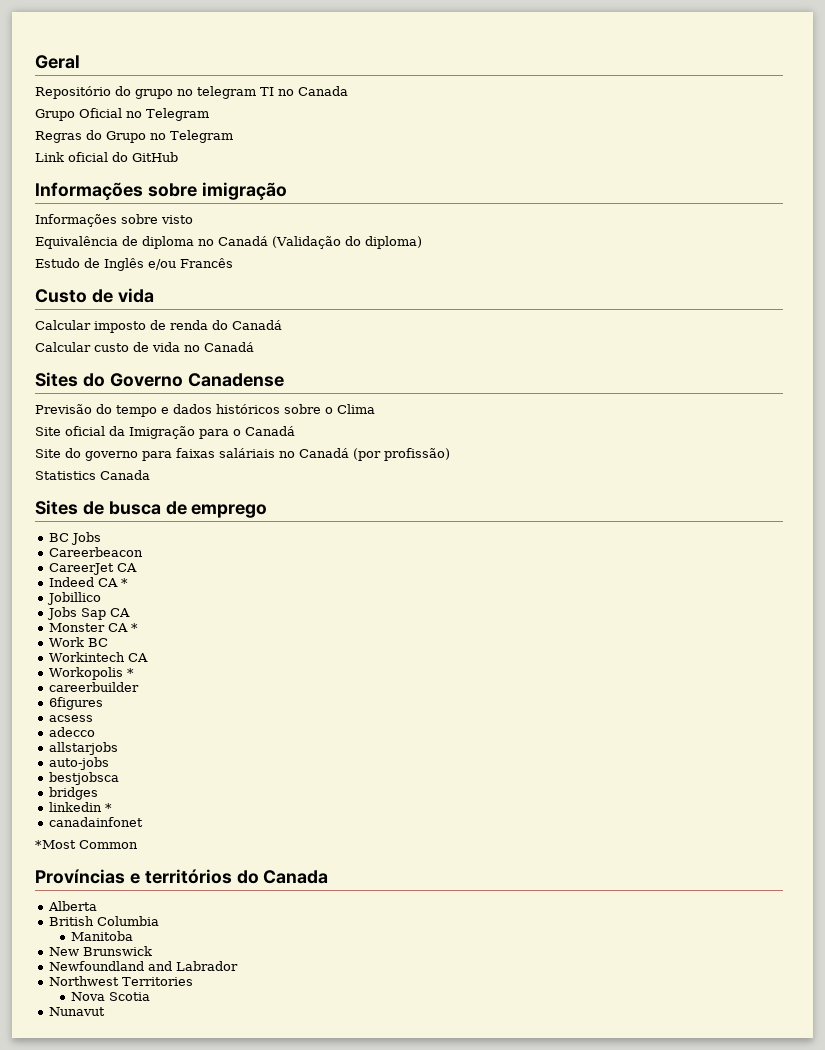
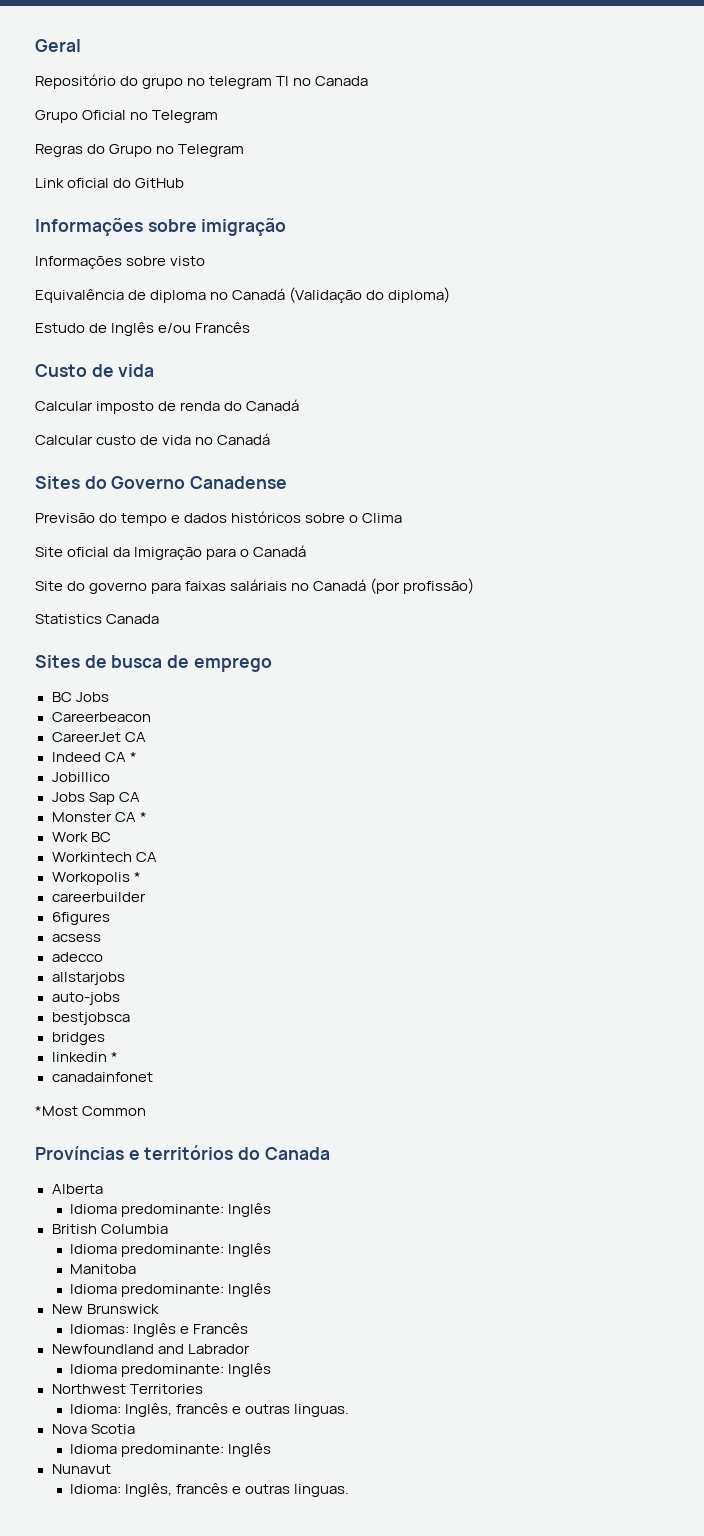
  Alberta
+ Idioma predominante: Inglês
  British Columbia
+ Idioma predominante: Inglês
  Manitoba
+ Idioma predominante: Inglês
  New Brunswick
+ Idiomas: Inglês e Francês
  Newfoundland and Labrador
+ Idioma predominante: Inglês
  Northwest Territories
+ Idioma: Inglês, francês e outras linguas.
  Nova Scotia
+ Idioma predominante: Inglês
  Nunavut
+ Idioma: Inglês, francês e outras linguas.

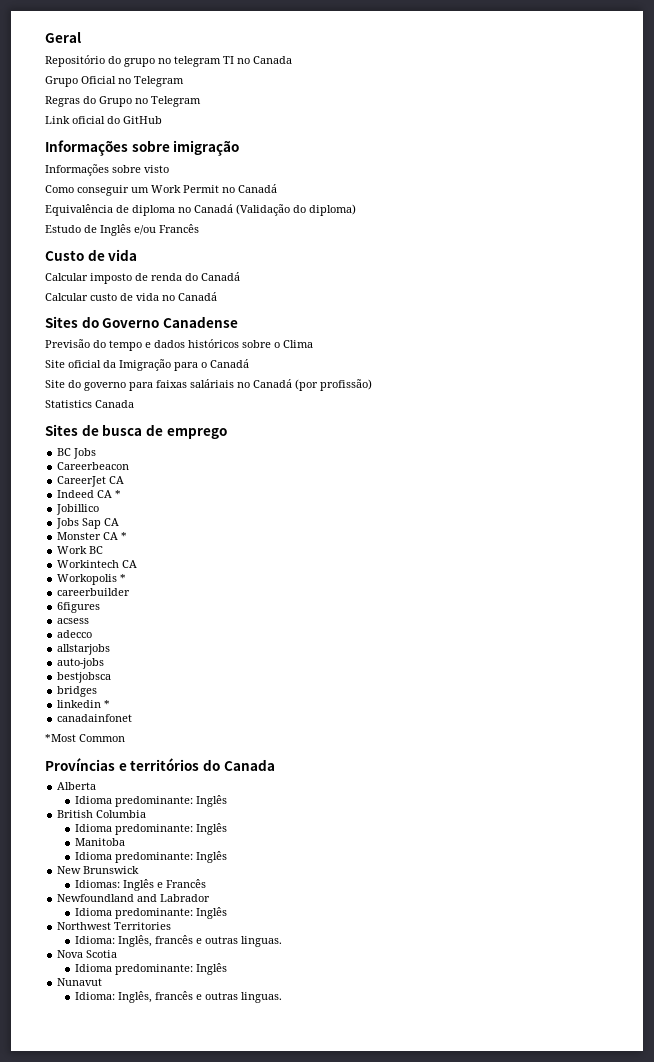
+ Como conseguir um Work Permit no Canadá

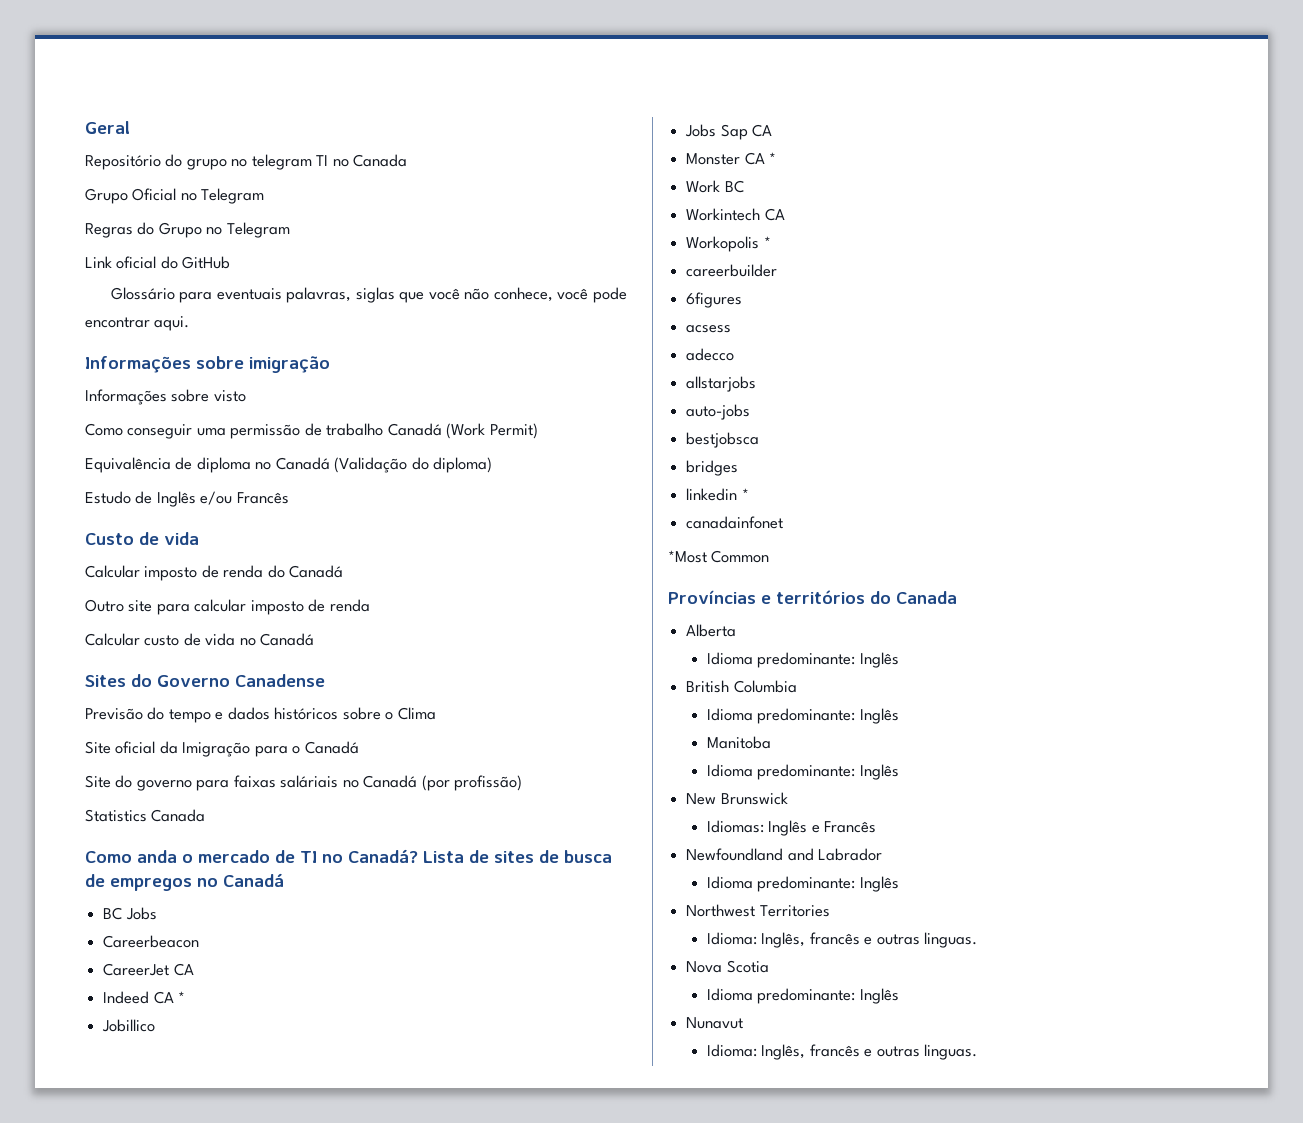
+ Glossário para eventuais palavras, siglas que você não conhece, você pode encontrar aqui.
- Como conseguir um Work Permit no Canadá
+ Como conseguir uma permissão de trabalho Canadá (Work Permit)
+ Outro site para calcular imposto de renda
- Sites de busca de emprego
+ Como anda o mercado de TI no Canadá? Lista de sites de busca de empregos no Canadá

